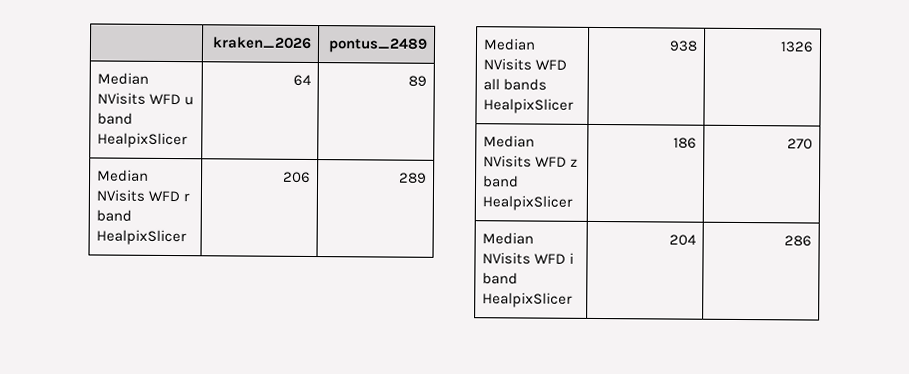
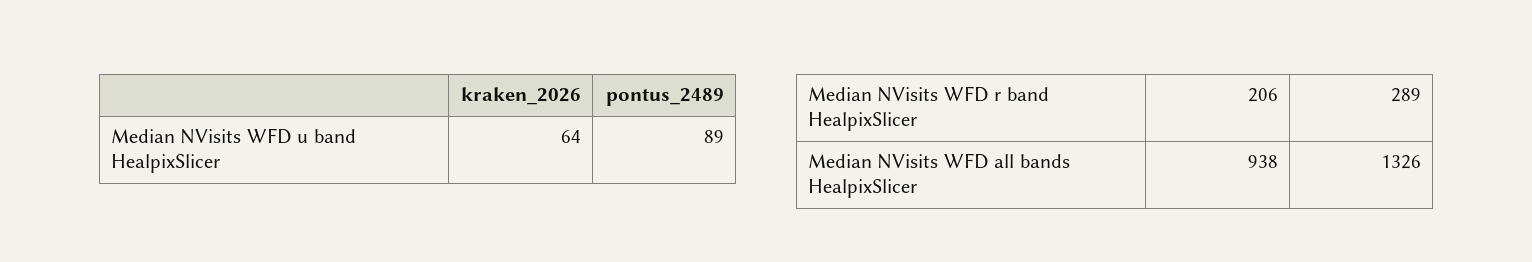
- Median NVisits WFD z band HealpixSlicer | 186 | 270
- Median NVisits WFD i band HealpixSlicer | 204 | 286

